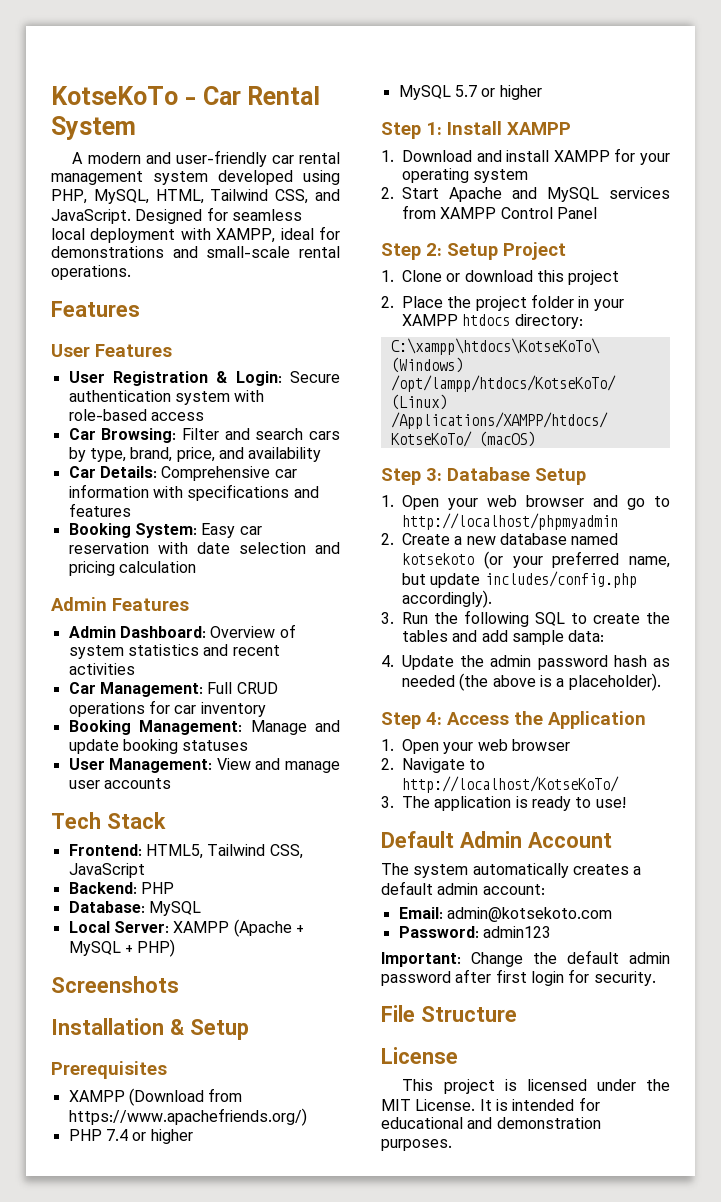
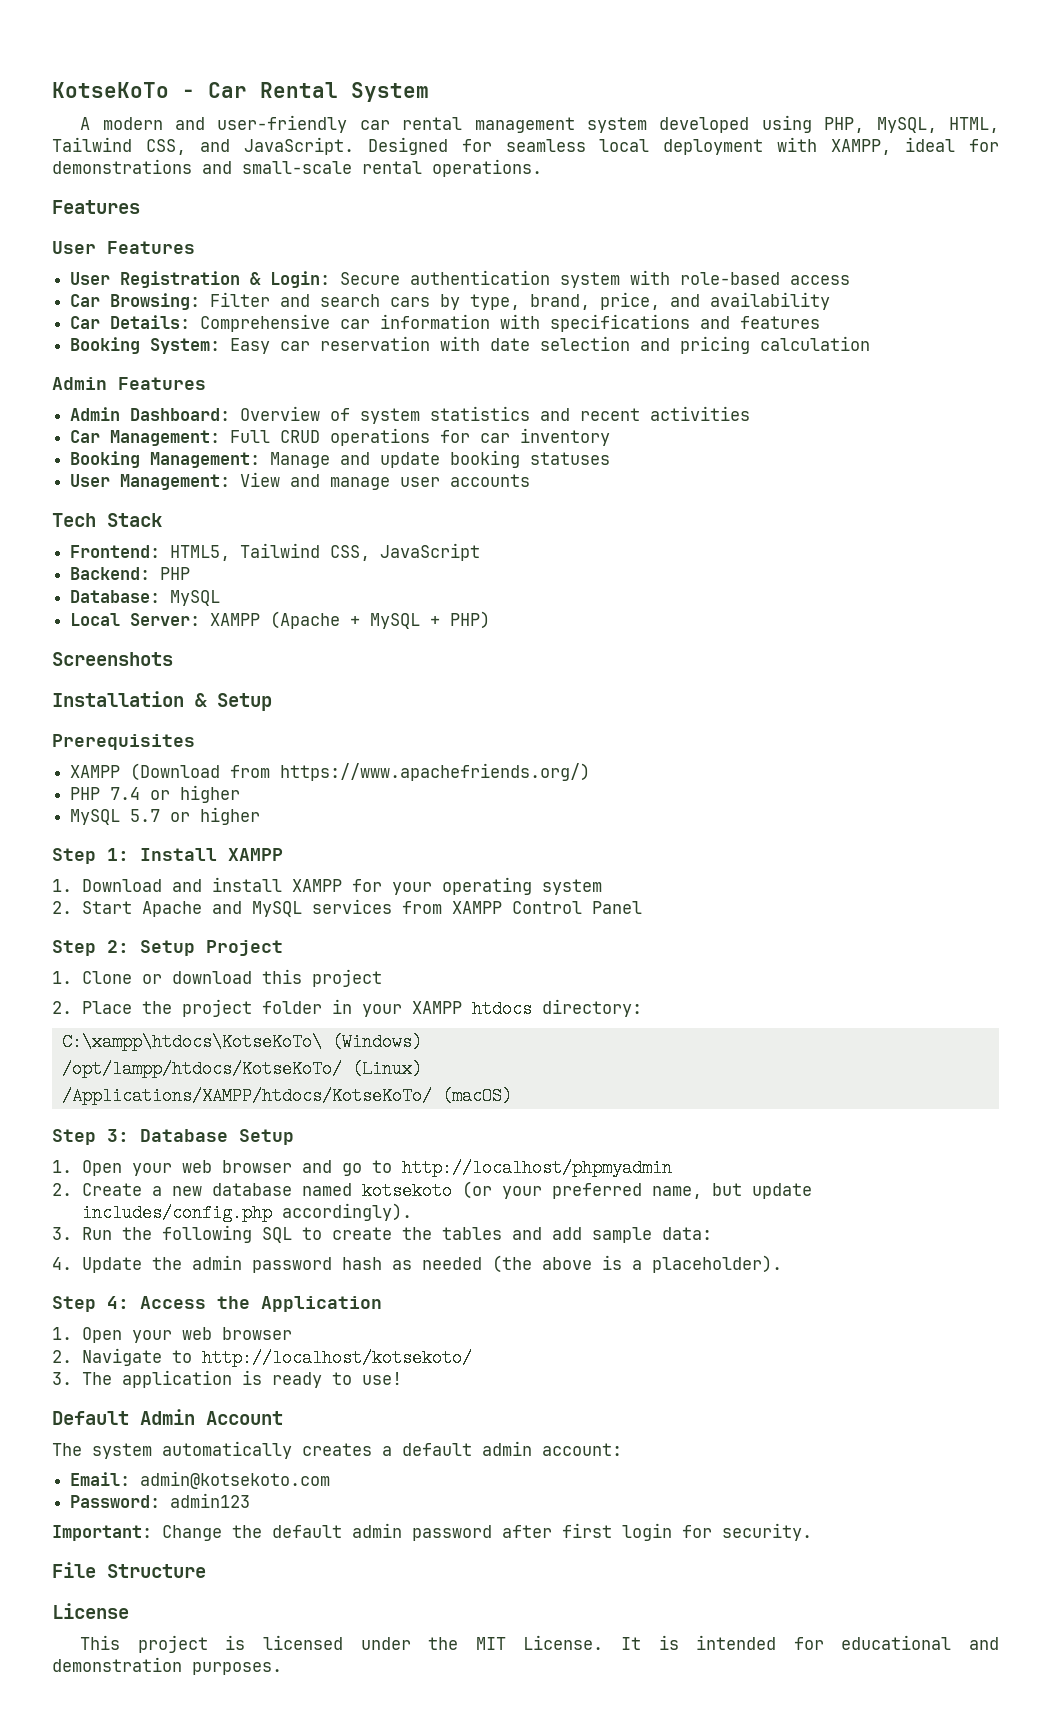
- 2. Navigate to http://localhost/KotseKoTo/
+ 2. Navigate to http://localhost/kotsekoto/

